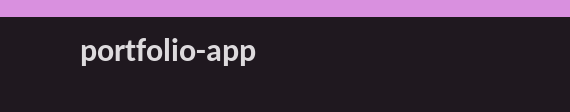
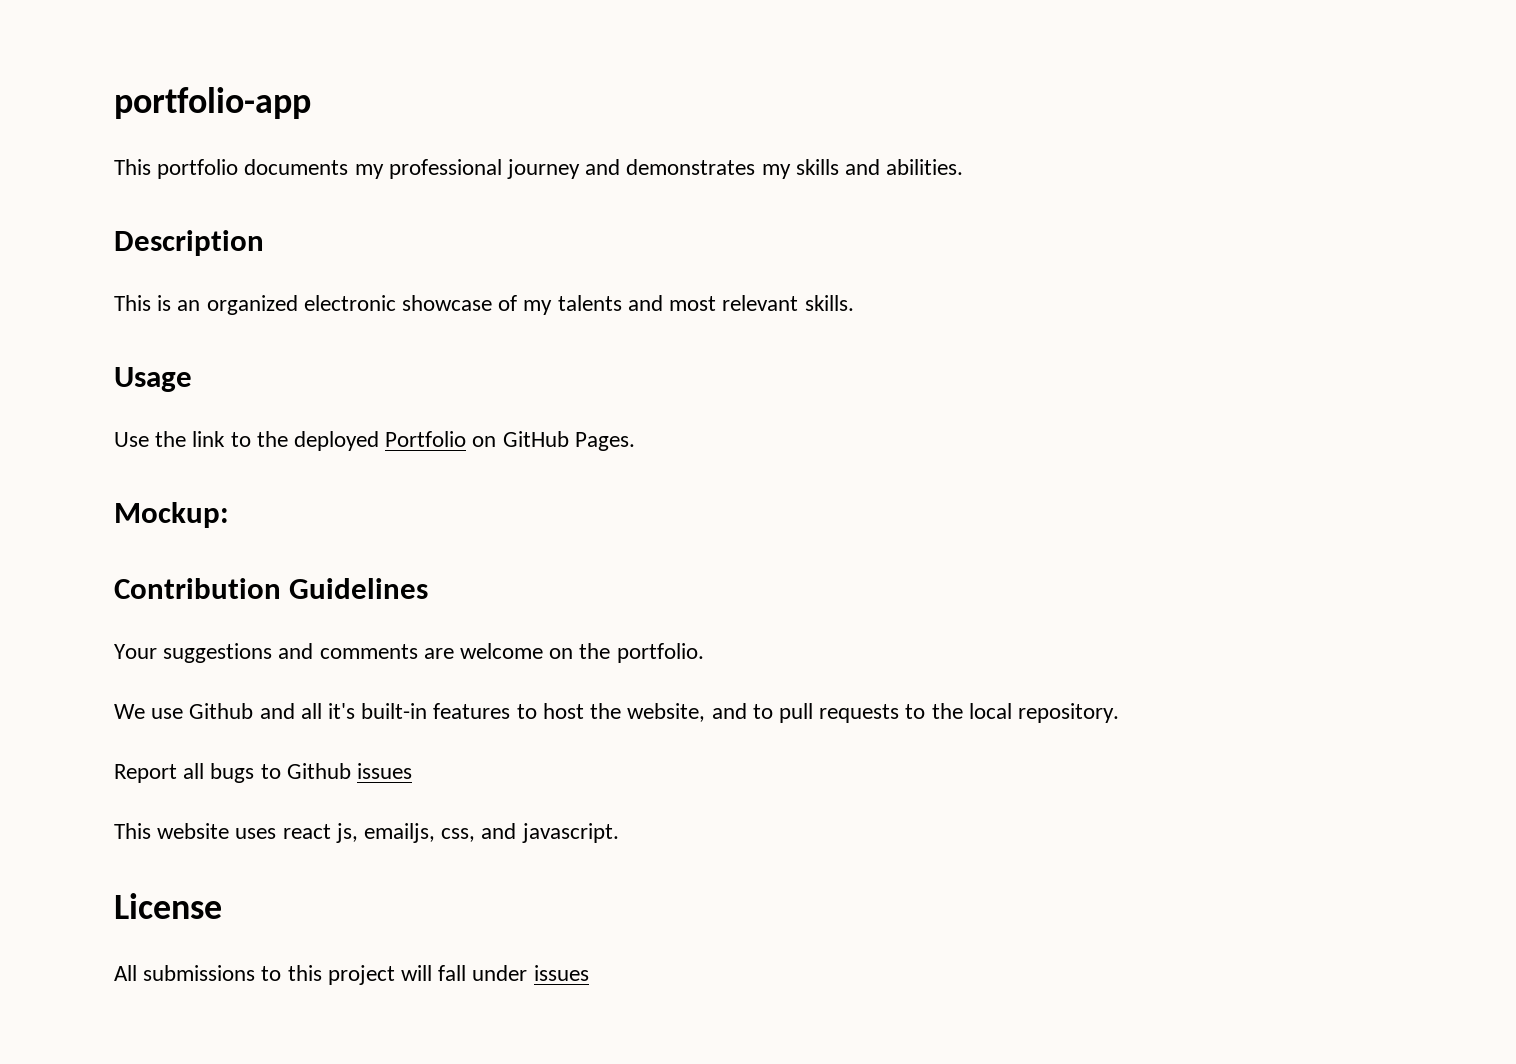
+ This portfolio documents my professional journey and demonstrates my skills and abilities.
+ Description
+ This is an organized electronic showcase of my talents and most relevant skills.
+ Usage
+ Use the link to the deployed Portfolio on GitHub Pages.
+ Mockup:
+ Contribution Guidelines
+ Your suggestions and comments are welcome on the portfolio.
+ We use Github and all it's built-in features to host the website, and to pull requests to the local repository.
+ Report all bugs to Github issues
+ This website uses react js, emailjs, css, and javascript.
+ License
+ All submissions to this project will fall under issues

